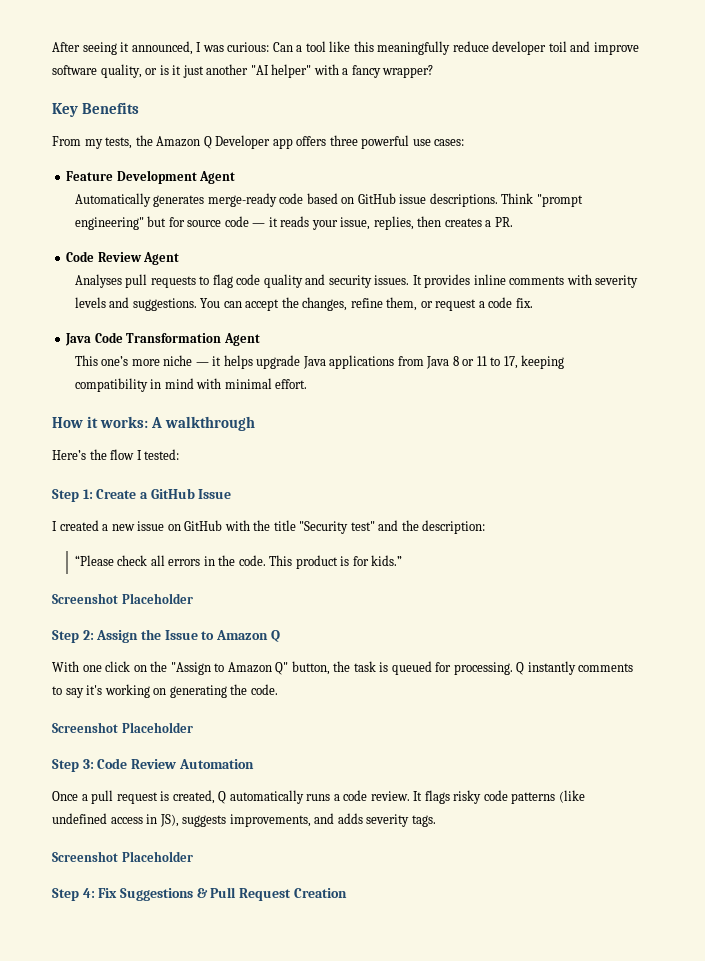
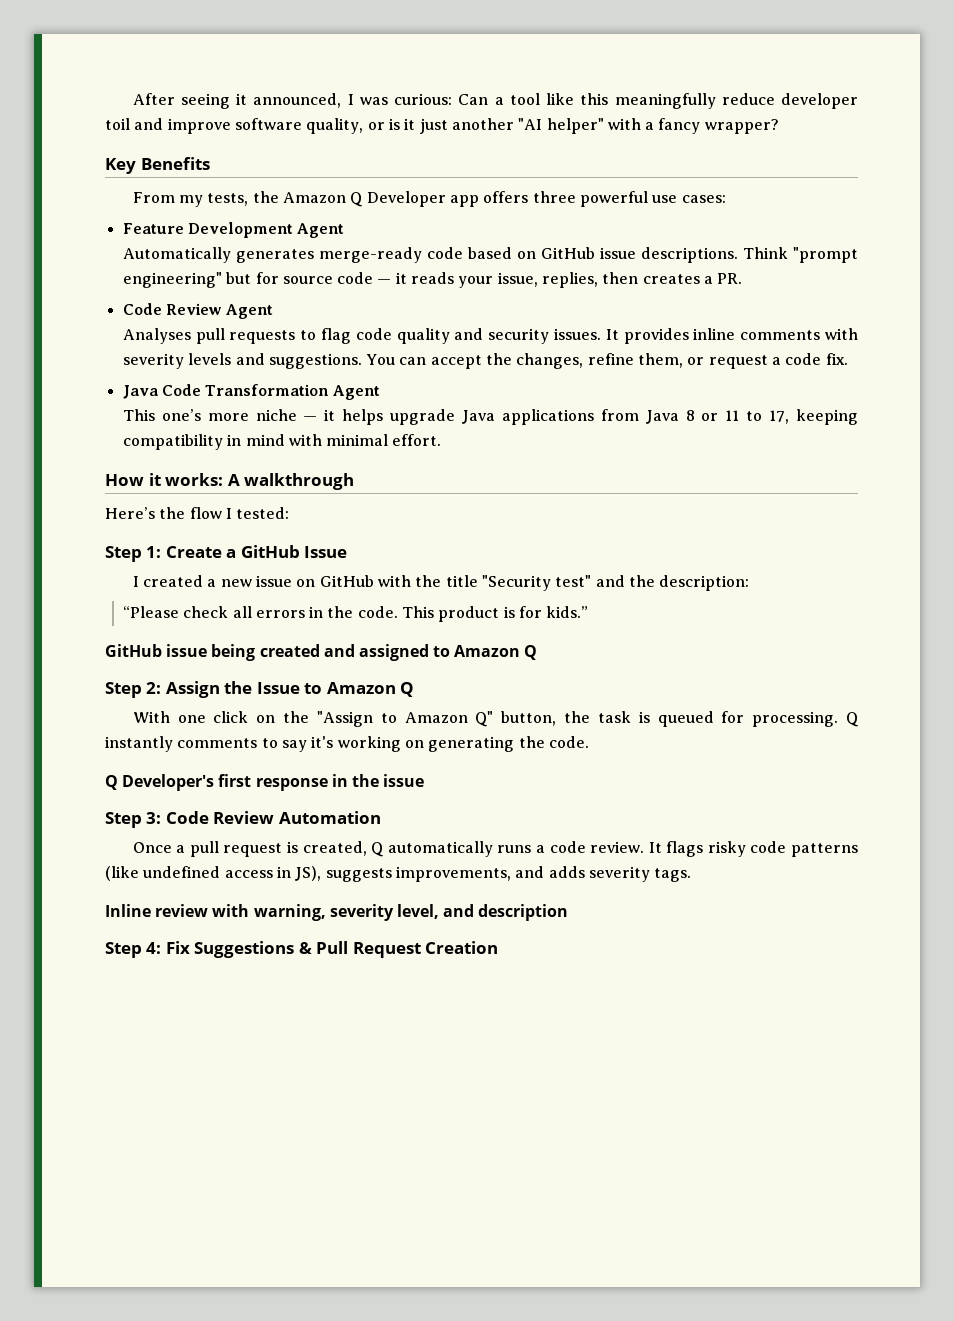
  This product is for kids.”
- Screenshot Placeholder
+ GitHub issue being created and assigned to Amazon Q
  Q instantly comments to say it's working on generating the code.
- Screenshot Placeholder
+ Q Developer's first response in the issue
  It flags risky code patterns (like undefined access in JS), suggests improvements, and adds severity tags.
- Screenshot Placeholder
+ Inline review with warning, severity level, and description

